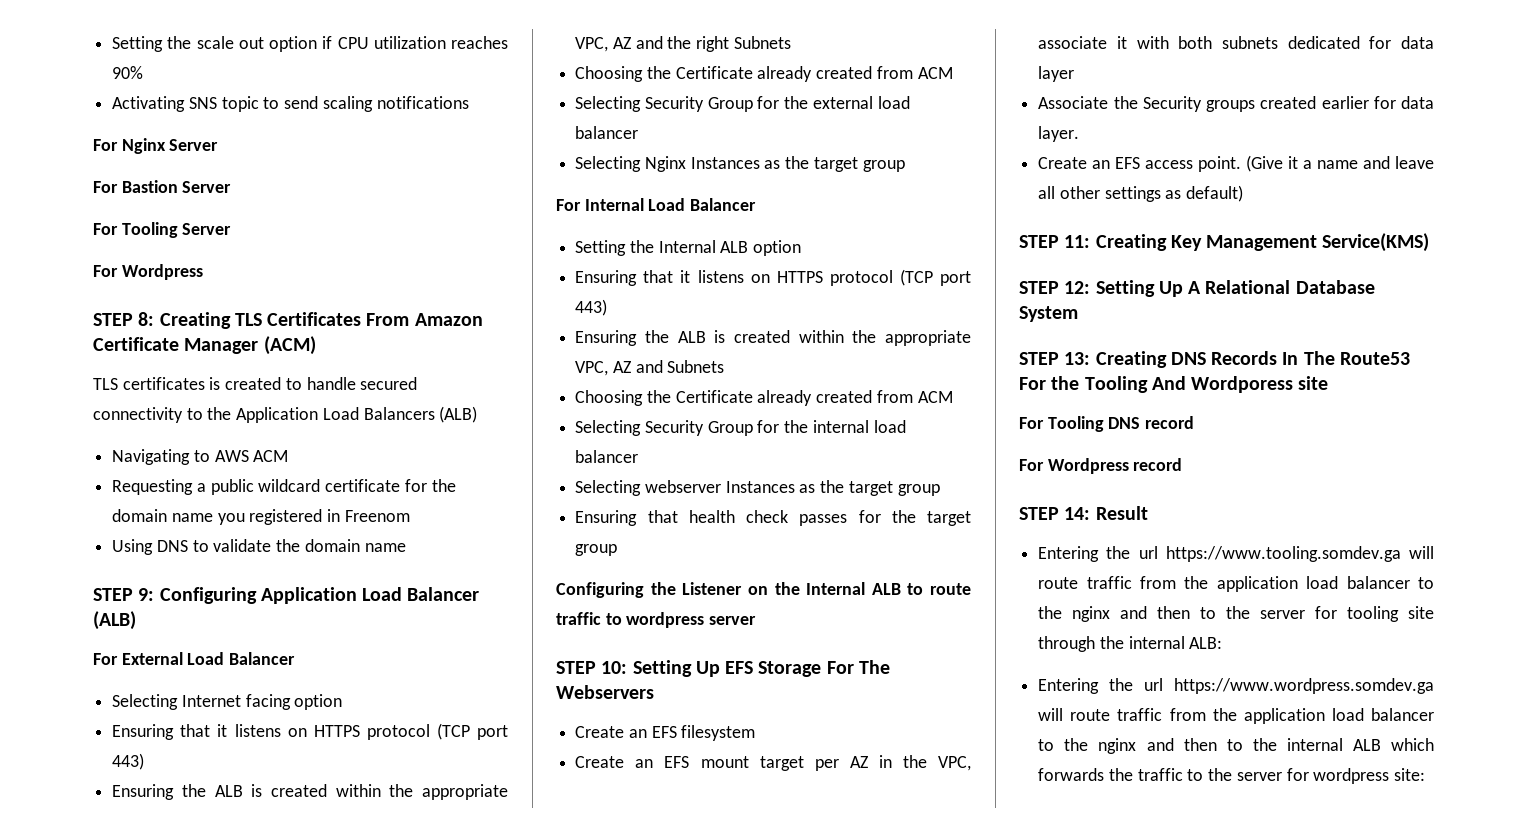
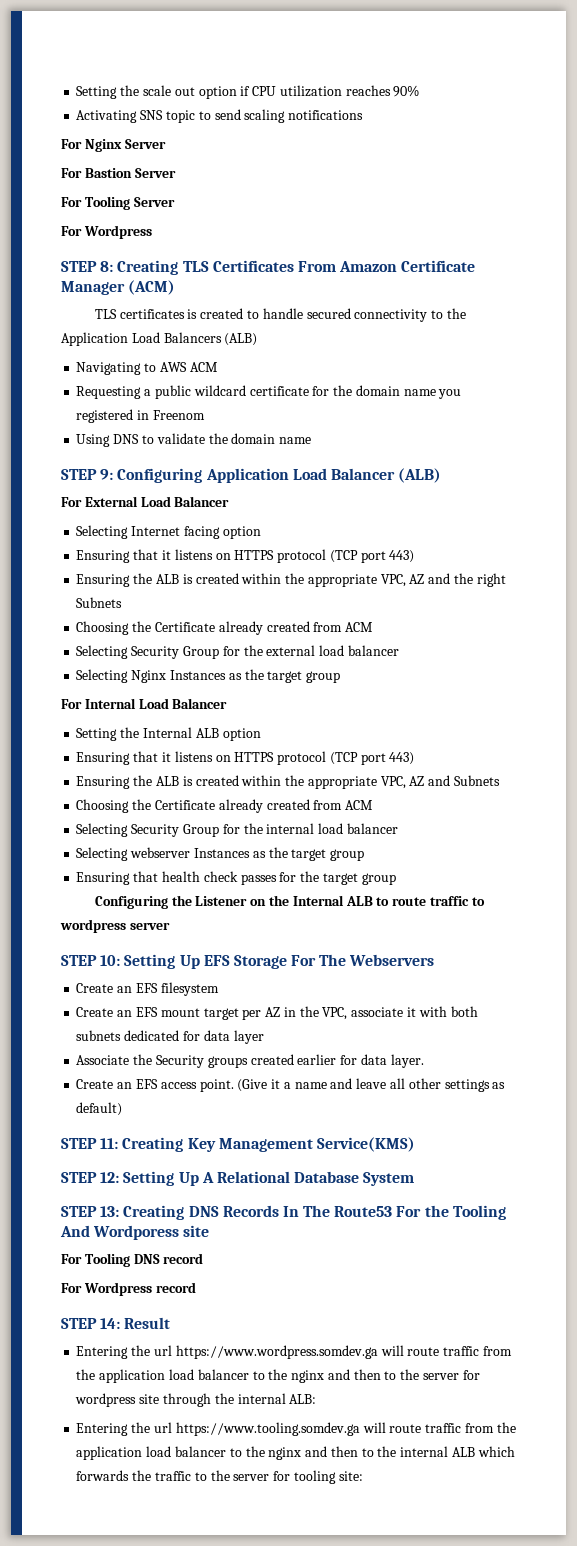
- Entering the url https://www.tooling.somdev.ga will route traffic from the application load balancer to the nginx and then to the server for tooling site through the internal ALB:
+ Entering the url https://www.wordpress.somdev.ga will route traffic from the application load balancer to the nginx and then to the server for wordpress site through the internal ALB:
- Entering the url https://www.wordpress.somdev.ga will route traffic from the application load balancer to the nginx and then to the internal ALB which forwards the traffic to the server for wordpress site:
+ Entering the url https://www.tooling.somdev.ga will route traffic from the application load balancer to the nginx and then to the internal ALB which forwards the traffic to the server for tooling site:

